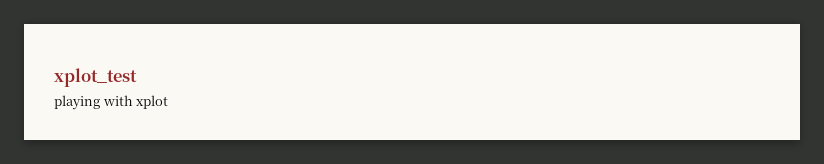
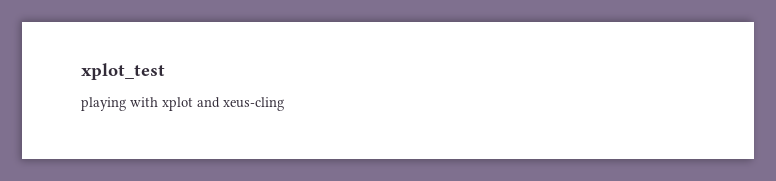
- playing with xplot
+ playing with xplot and xeus-cling

